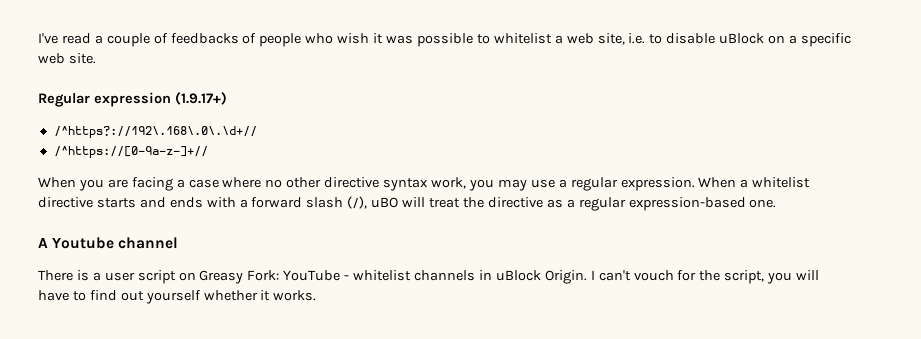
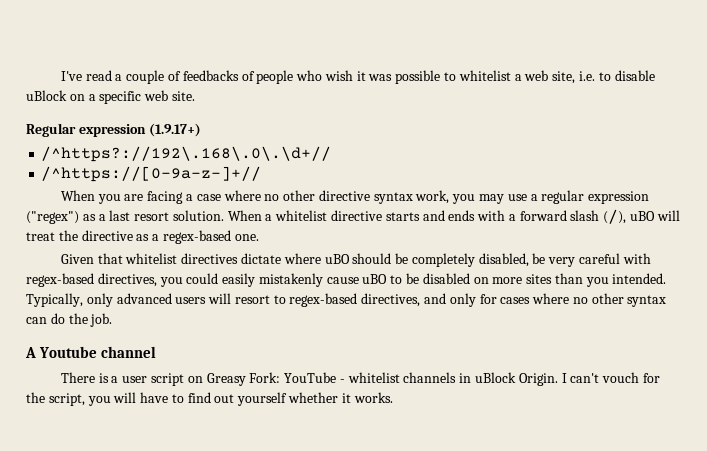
- When you are facing a case where no other directive syntax work, you may use a regular expression.
+ When you are facing a case where no other directive syntax work, you may use a regular expression ("regex") as a last resort solution.
- When a whitelist directive starts and ends with a forward slash (/), uBO will treat the directive as a regular expression-based one.
+ When a whitelist directive starts and ends with a forward slash (/), uBO will treat the directive as a regex-based one.
+ Given that whitelist directives dictate where uBO should be completely disabled, be very careful with regex-based directives, you could easily mistakenly cause uBO to be disabled on more sites than you intended. Typically, only advanced users will resort to regex-based directives, and only for cases where no other syntax can do the job.

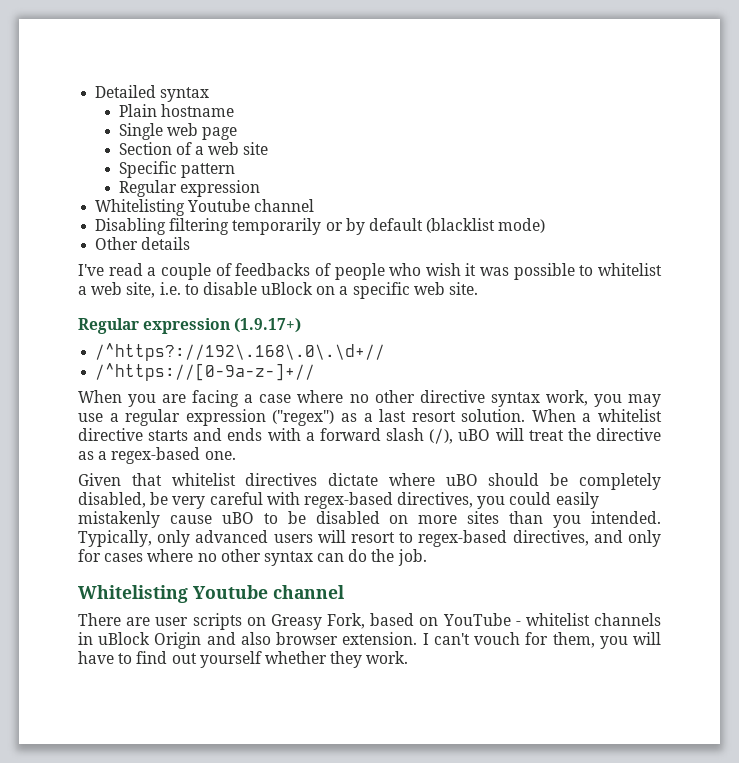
+ Detailed syntax
+ Plain hostname
+ Single web page
+ Section of a web site
+ Specific pattern
+ Regular expression
+ Whitelisting Youtube channel
+ Disabling filtering temporarily or by default (blacklist mode)
+ Other details
  Typically, only advanced users will resort to regex-based directives, and only for cases where no other syntax can do the job.
- A Youtube channel
+ Whitelisting Youtube channel
- There is a user script on Greasy Fork: YouTube - whitelist channels in uBlock Origin.
+ There are user scripts on Greasy Fork, based on YouTube - whitelist channels in uBlock Origin and also browser extension.
- I can't vouch for the script, you will have to find out yourself whether it works.
+ I can't vouch for them, you will have to find out yourself whether they work.

